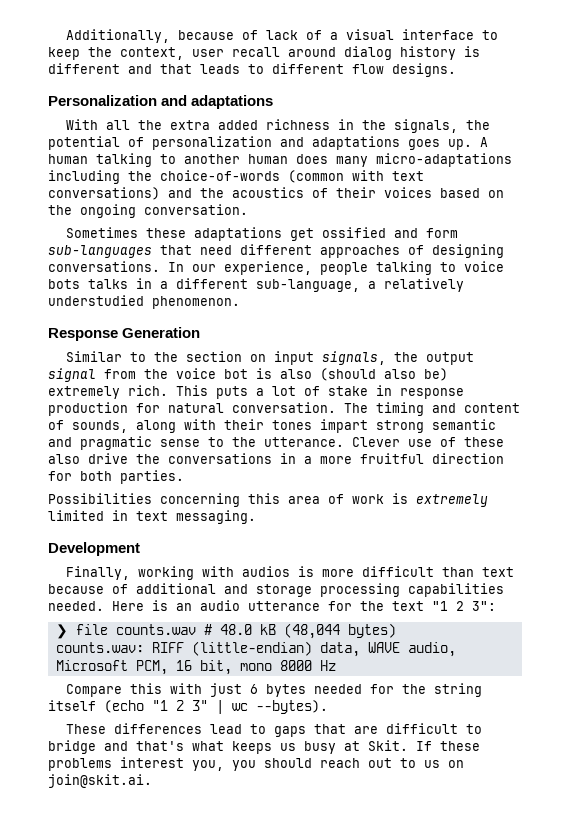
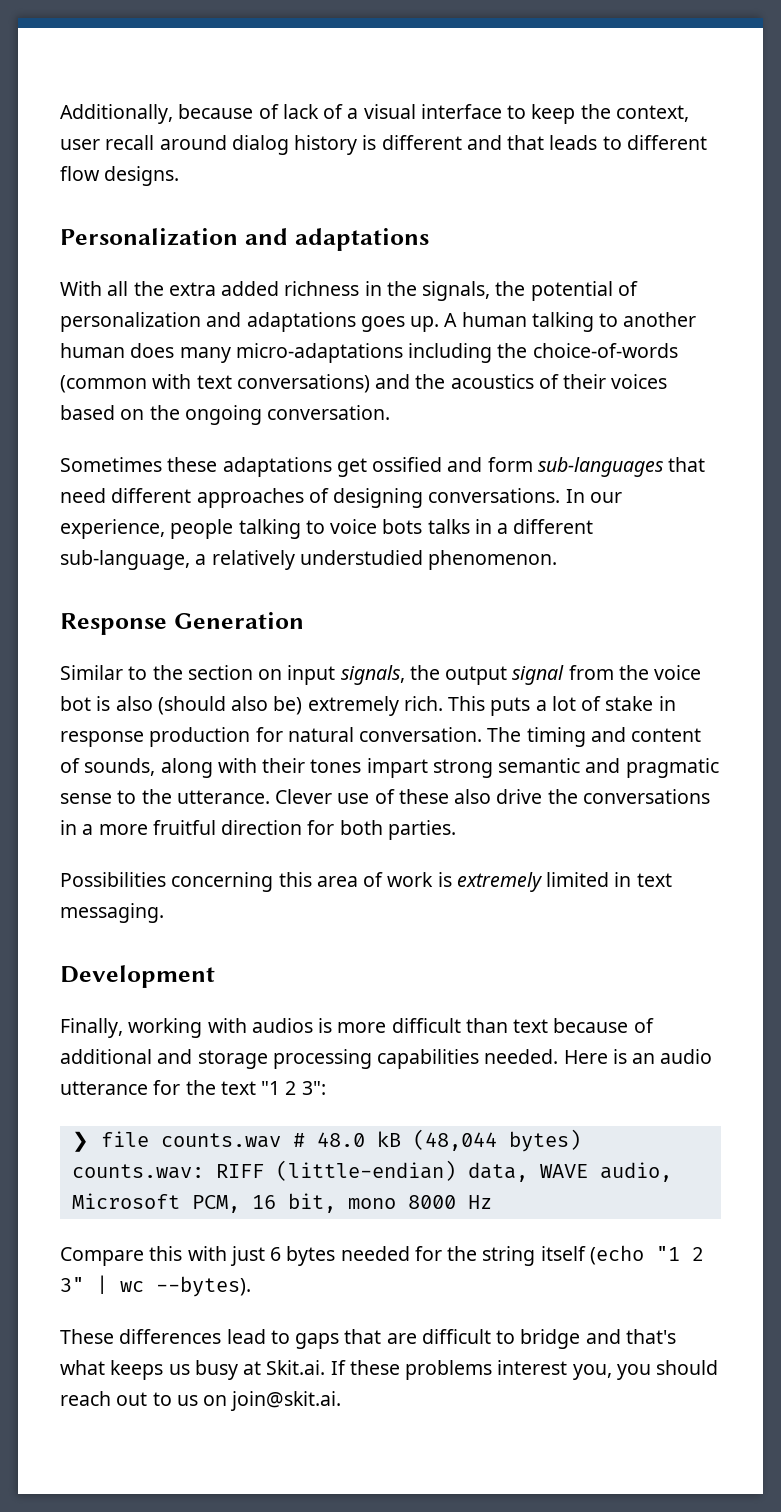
- These differences lead to gaps that are difficult to bridge and that's what keeps us busy at Skit. If these problems interest you, you should reach out to us on join@skit.ai.
+ These differences lead to gaps that are difficult to bridge and that's what keeps us busy at Skit.ai. If these problems interest you, you should reach out to us on join@skit.ai.

